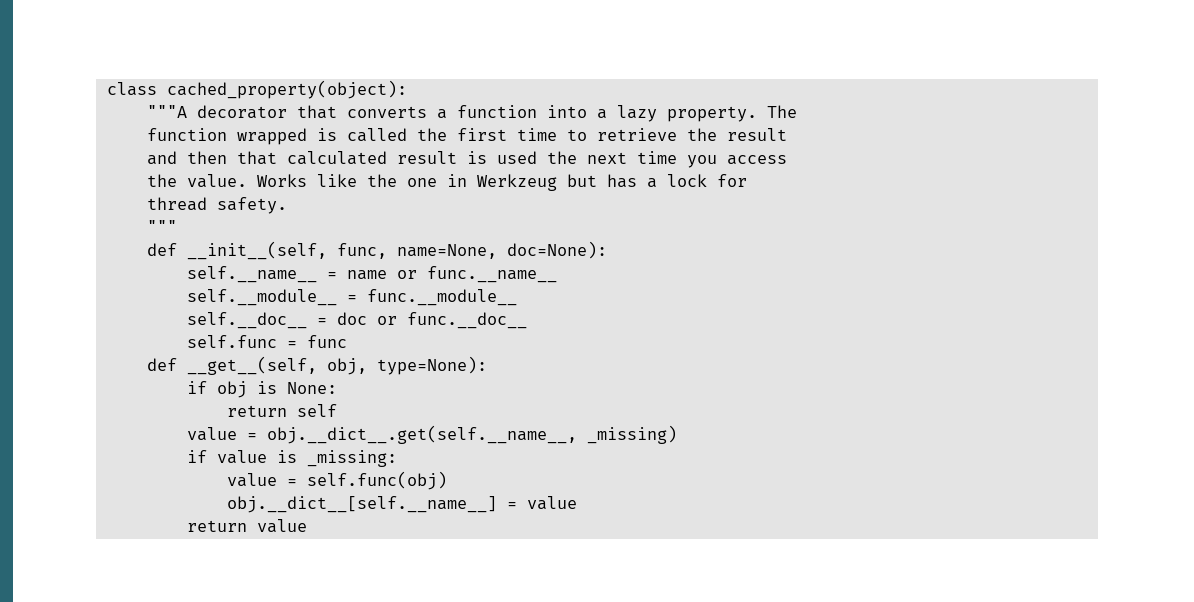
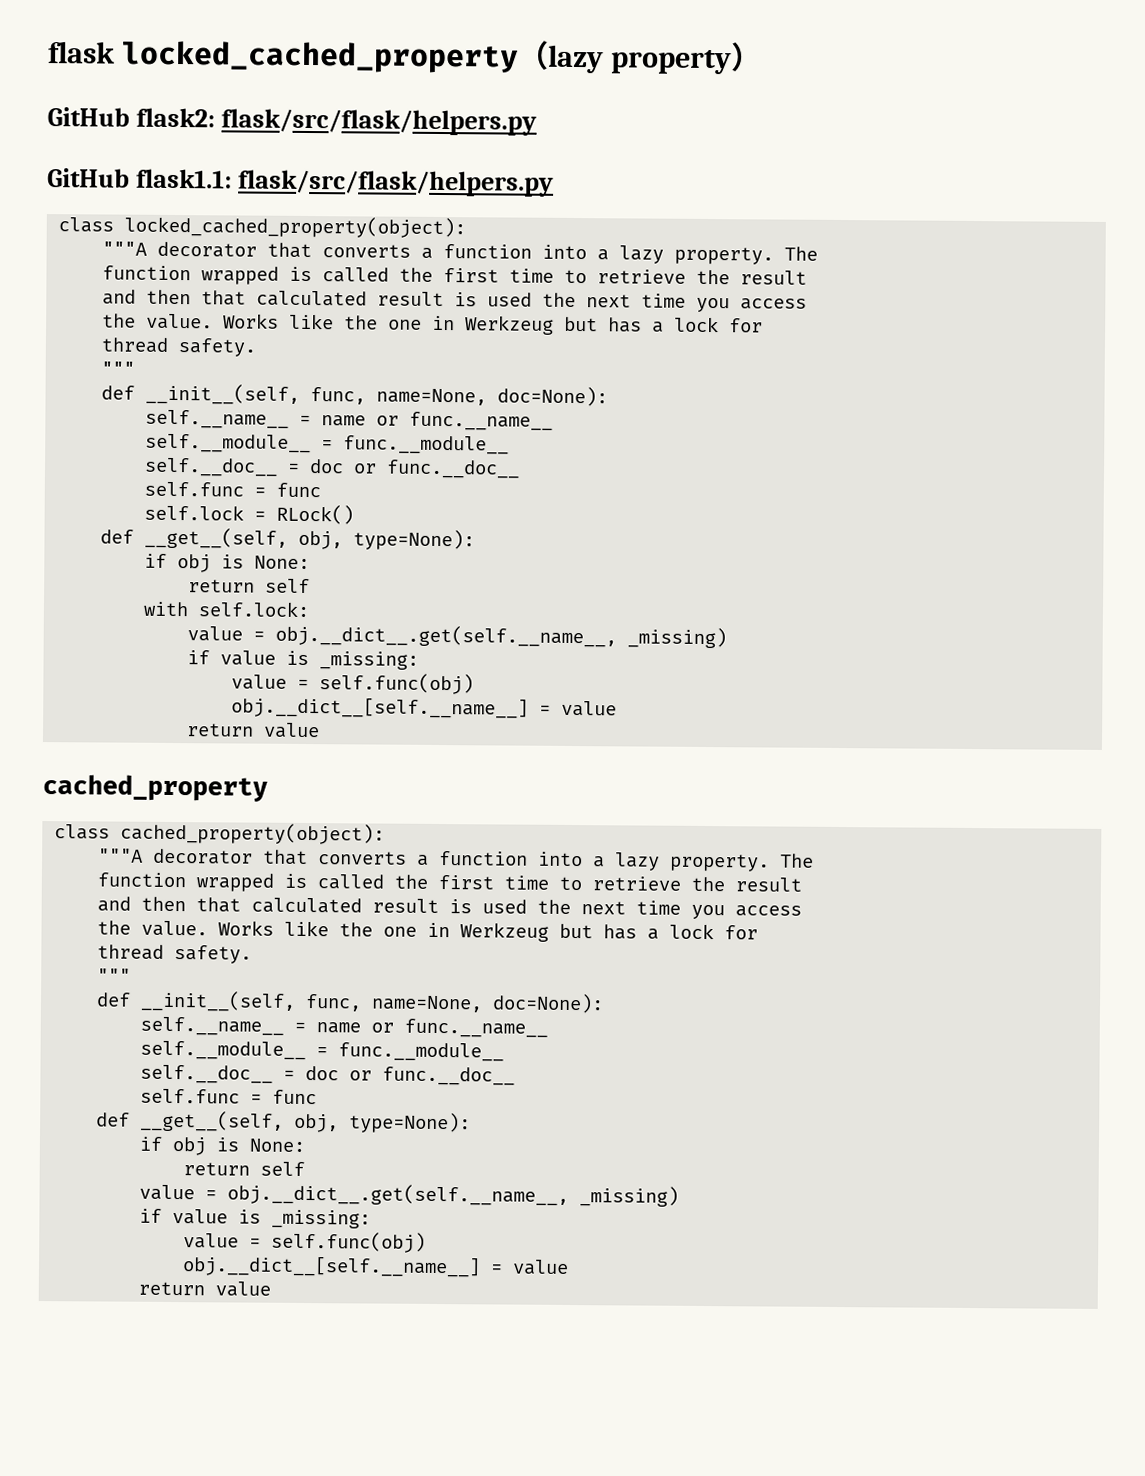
+ flask locked_cached_property（lazy property）
+ GitHub flask2: flask/src/flask/helpers.py
+ GitHub flask1.1: flask/src/flask/helpers.py
+ class locked_cached_property(object):
+ """A decorator that converts a function into a lazy property. The
+ function wrapped is called the first time to retrieve the result
+ and then that calculated result is used the next time you access
+ the value. Works like the one in Werkzeug but has a lock for
+ thread safety.
+ """
+ def __init__(self, func, name=None, doc=None):
+ self.__name__ = name or func.__name__
+ self.__module__ = func.__module__
+ self.__doc__ = doc or func.__doc__
+ self.func = func
+ self.lock = RLock()
+ def __get__(self, obj, type=None):
+ if obj is None:
+ return self
+ with self.lock:
+ value = obj.__dict__.get(self.__name__, _missing)
+ if value is _missing:
+ value = self.func(obj)
+ obj.__dict__[self.__name__] = value
+ return value
+ cached_property

